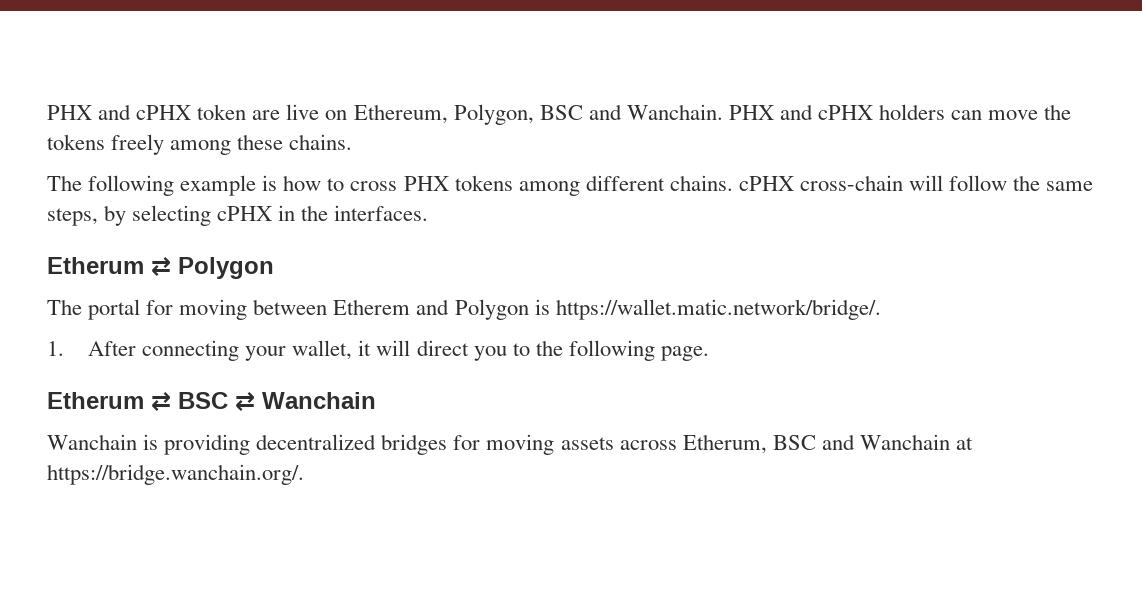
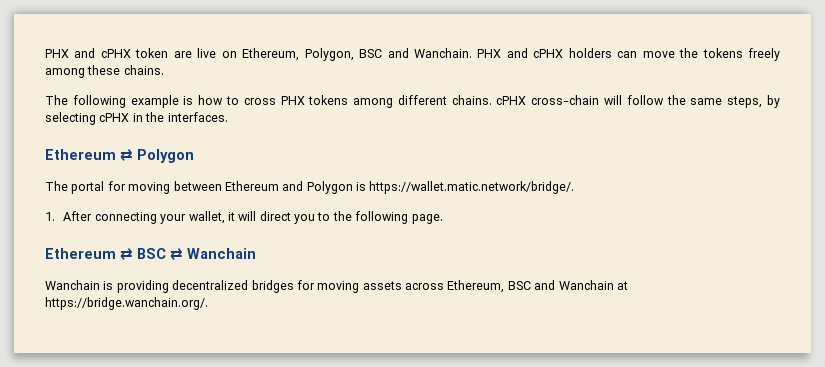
- Etherum ⇄ Polygon
+ Ethereum ⇄ Polygon
- The portal for moving between Etherem and Polygon is https://wallet.matic.network/bridge/.
+ The portal for moving between Ethereum and Polygon is https://wallet.matic.network/bridge/.
- Etherum ⇄ BSC ⇄ Wanchain
+ Ethereum ⇄ BSC ⇄ Wanchain
- Wanchain is providing decentralized bridges for moving assets across Etherum, BSC and Wanchain at https://bridge.wanchain.org/.
+ Wanchain is providing decentralized bridges for moving assets across Ethereum, BSC and Wanchain at https://bridge.wanchain.org/.

